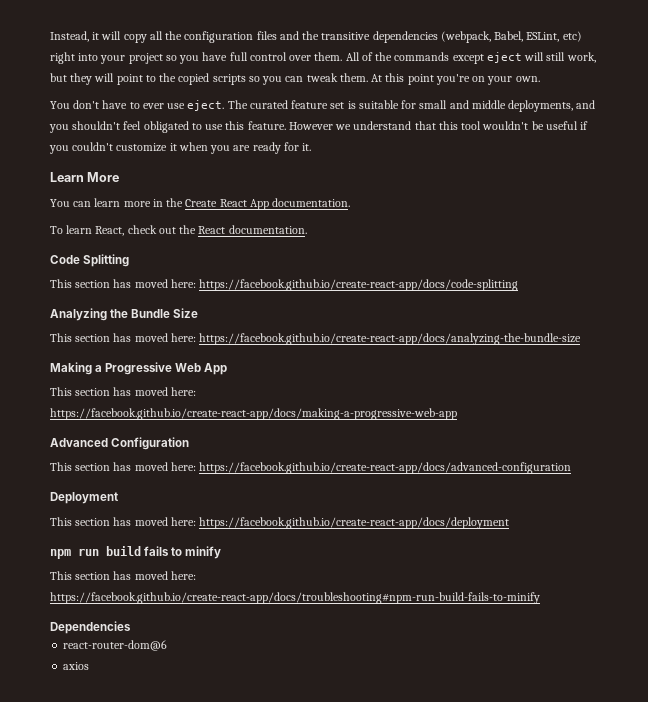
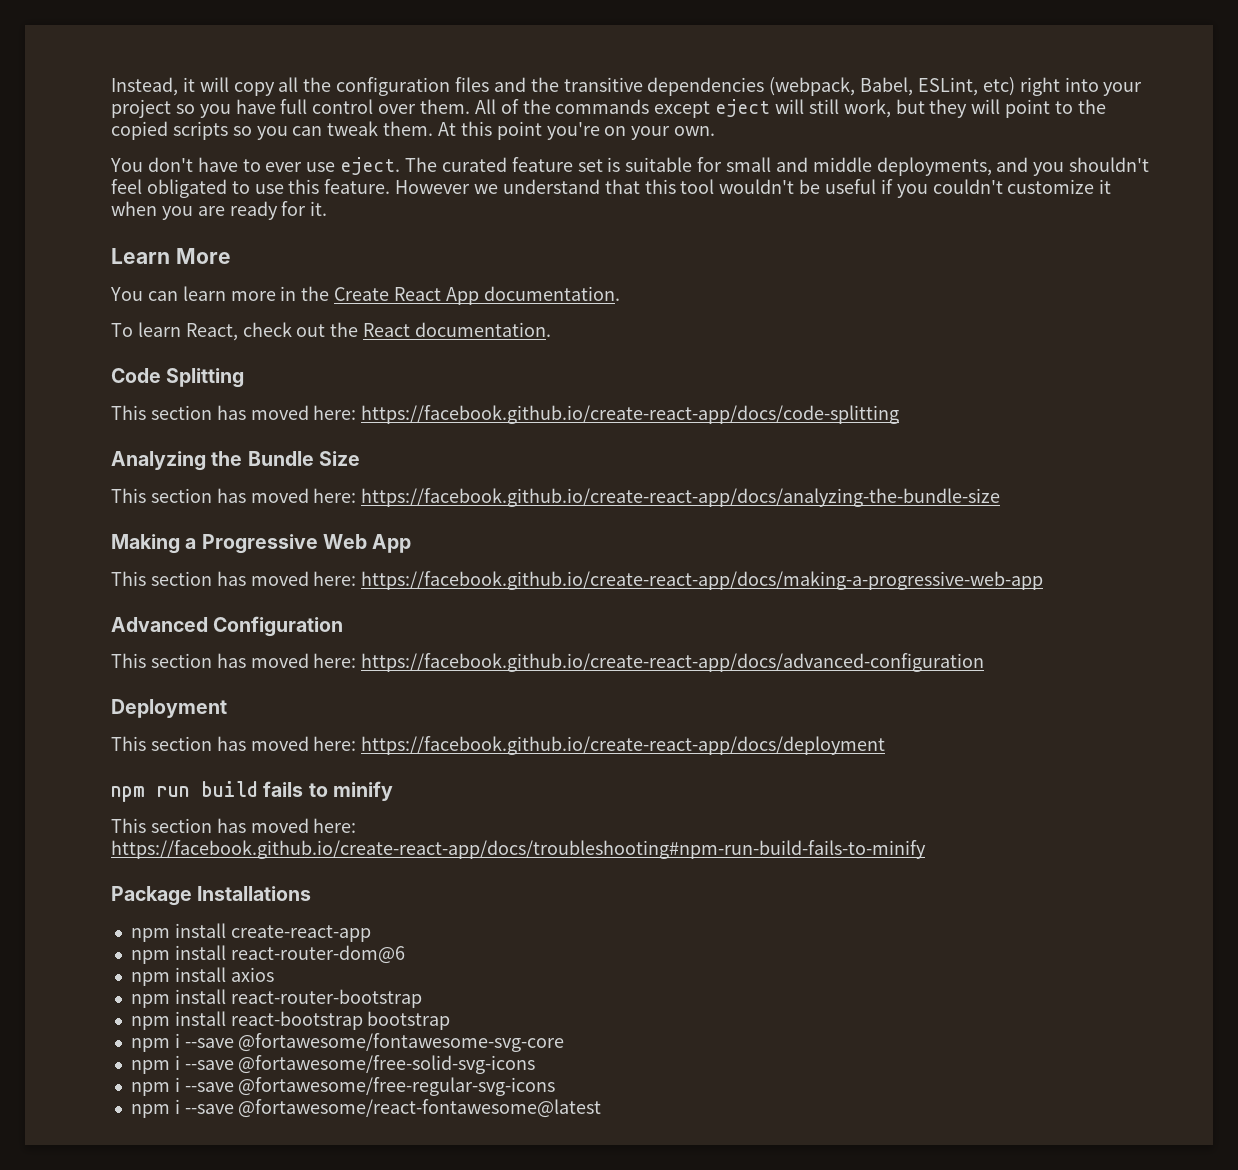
- Dependencies
- react-router-dom@6
+ Package Installations
+ npm install create-react-app
+ npm install react-router-dom@6
- axios
+ npm install axios
+ npm install react-router-bootstrap
+ npm install react-bootstrap bootstrap
+ npm i --save @fortawesome/fontawesome-svg-core
+ npm i --save @fortawesome/free-solid-svg-icons
+ npm i --save @fortawesome/free-regular-svg-icons
+ npm i --save @fortawesome/react-fontawesome@latest

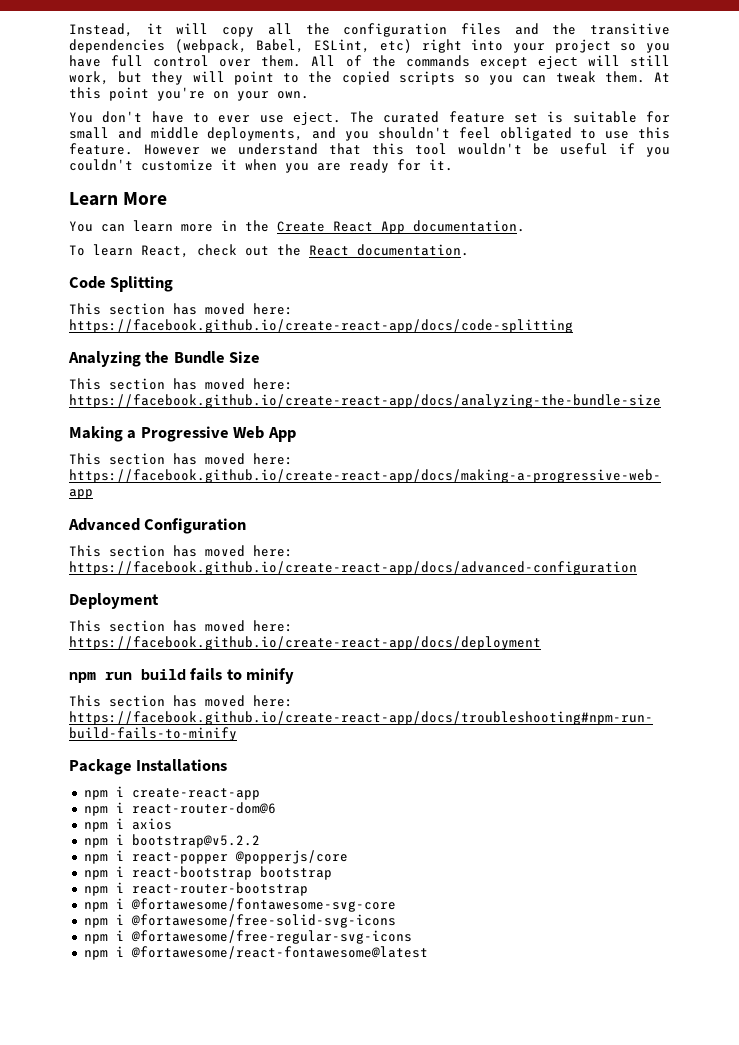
- npm install create-react-app
+ npm i create-react-app
- npm install react-router-dom@6
+ npm i react-router-dom@6
- npm install axios
+ npm i axios
- npm install react-router-bootstrap
- npm install react-bootstrap bootstrap
+ npm i bootstrap@v5.2.2
+ npm i react-popper @popperjs/core
+ npm i react-bootstrap bootstrap
- npm i --save @fortawesome/fontawesome-svg-core
+ npm i react-router-bootstrap
+ npm i @fortawesome/fontawesome-svg-core
- npm i --save @fortawesome/free-solid-svg-icons
+ npm i @fortawesome/free-solid-svg-icons
- npm i --save @fortawesome/free-regular-svg-icons
+ npm i @fortawesome/free-regular-svg-icons
- npm i --save @fortawesome/react-fontawesome@latest
+ npm i @fortawesome/react-fontawesome@latest

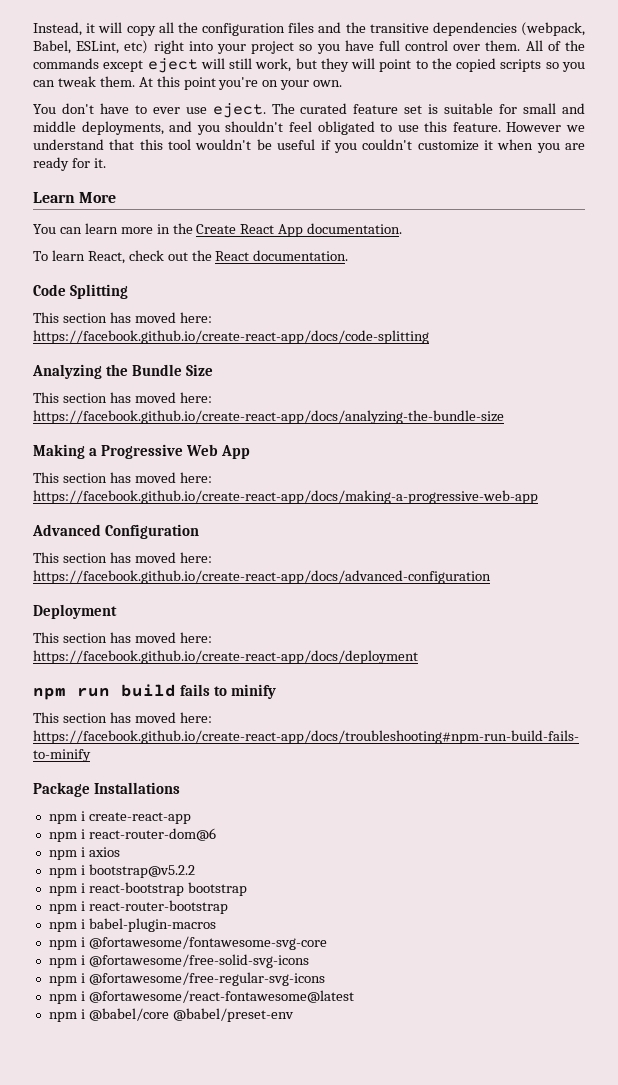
- npm i react-popper @popperjs/core
+ npm i babel-plugin-macros
+ npm i @babel/core @babel/preset-env

